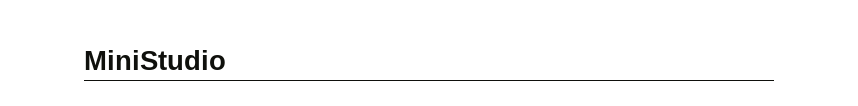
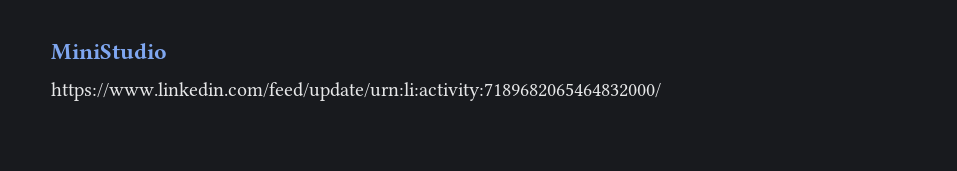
+ https://www.linkedin.com/feed/update/urn:li:activity:7189682065464832000/

